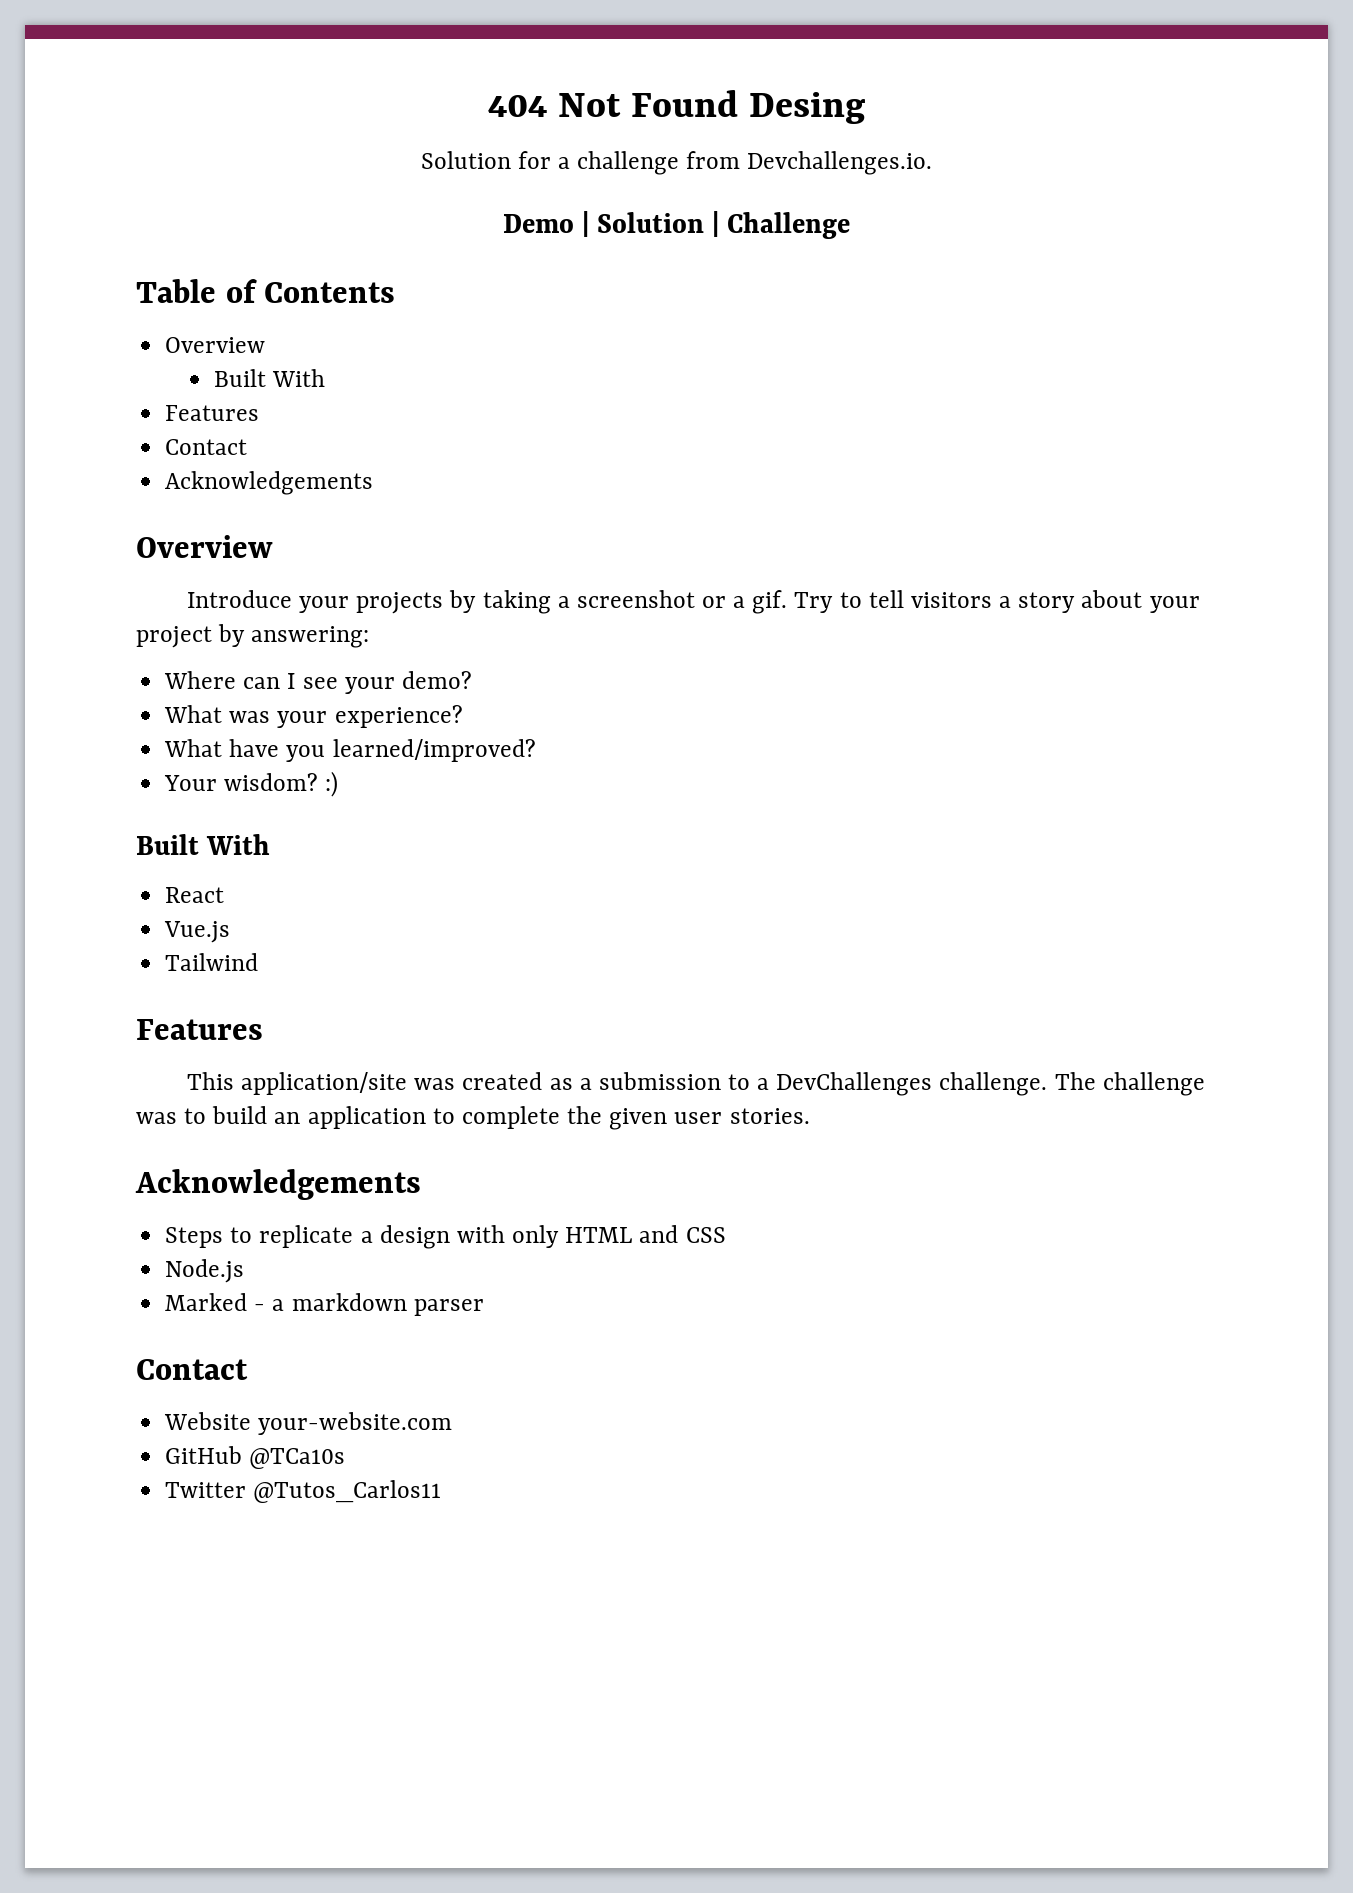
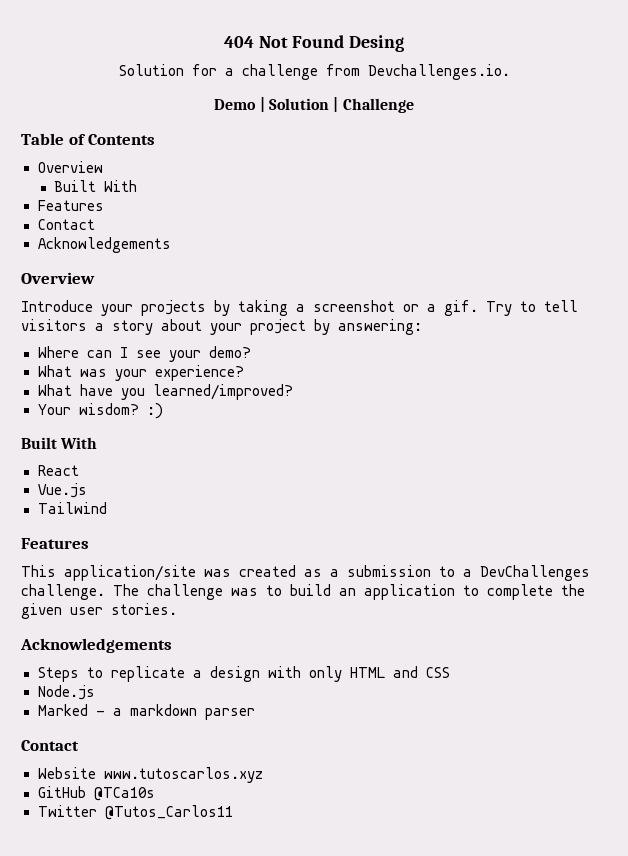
- Website your-website.com
+ Website www.tutoscarlos.xyz

